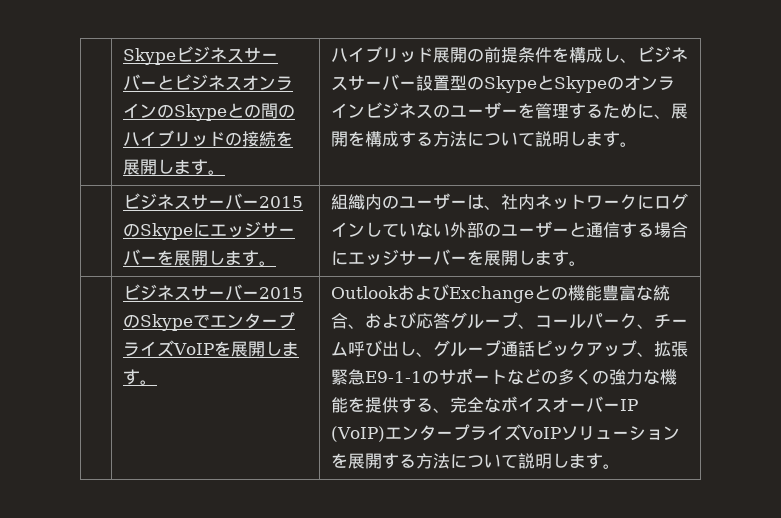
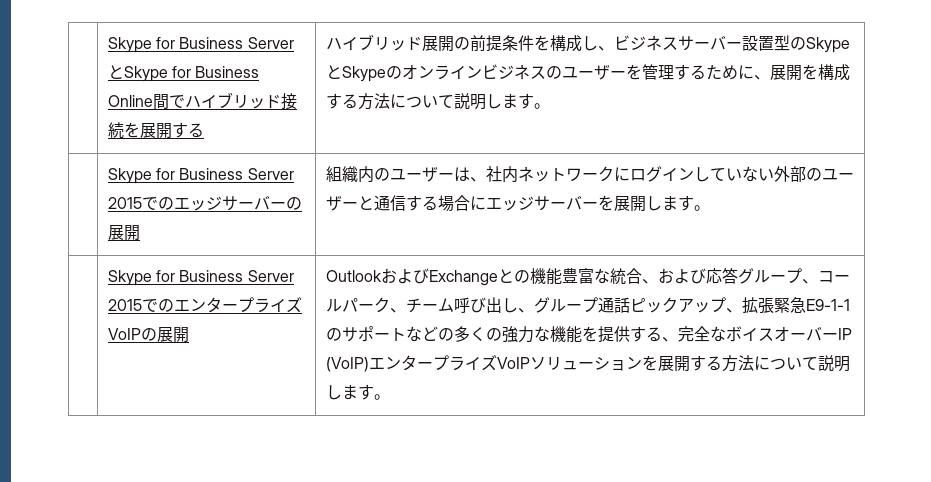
- SkypeビジネスサーバーとビジネスオンラインのSkypeとの間のハイブリッドの接続を展開します。
+ Skype for Business ServerとSkype for Business Online間でハイブリッド接続を展開する
- ビジネスサーバー2015のSkypeにエッジサーバーを展開します。
+ Skype for Business Server 2015でのエッジサーバーの展開
- ビジネスサーバー2015のSkypeでエンタープライズVoIPを展開します。
+ Skype for Business Server 2015でのエンタープライズVoIPの展開

